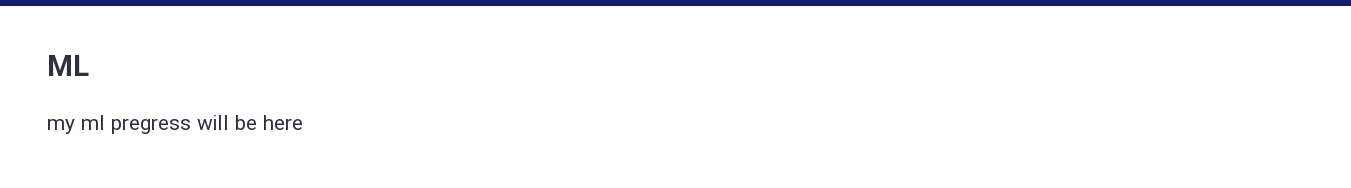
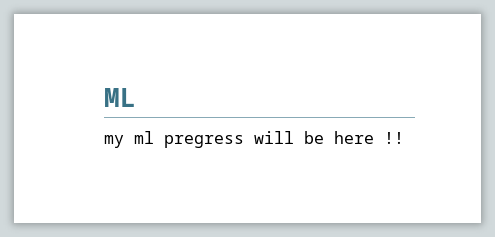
- my ml pregress will be here
+ my ml pregress will be here !!

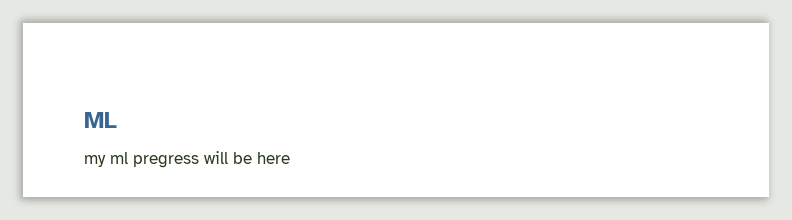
- my ml pregress will be here !!
+ my ml pregress will be here

